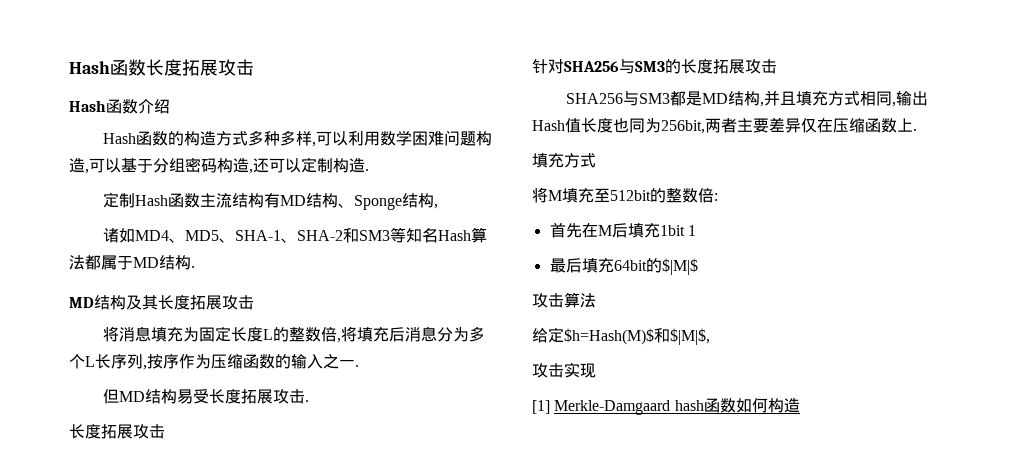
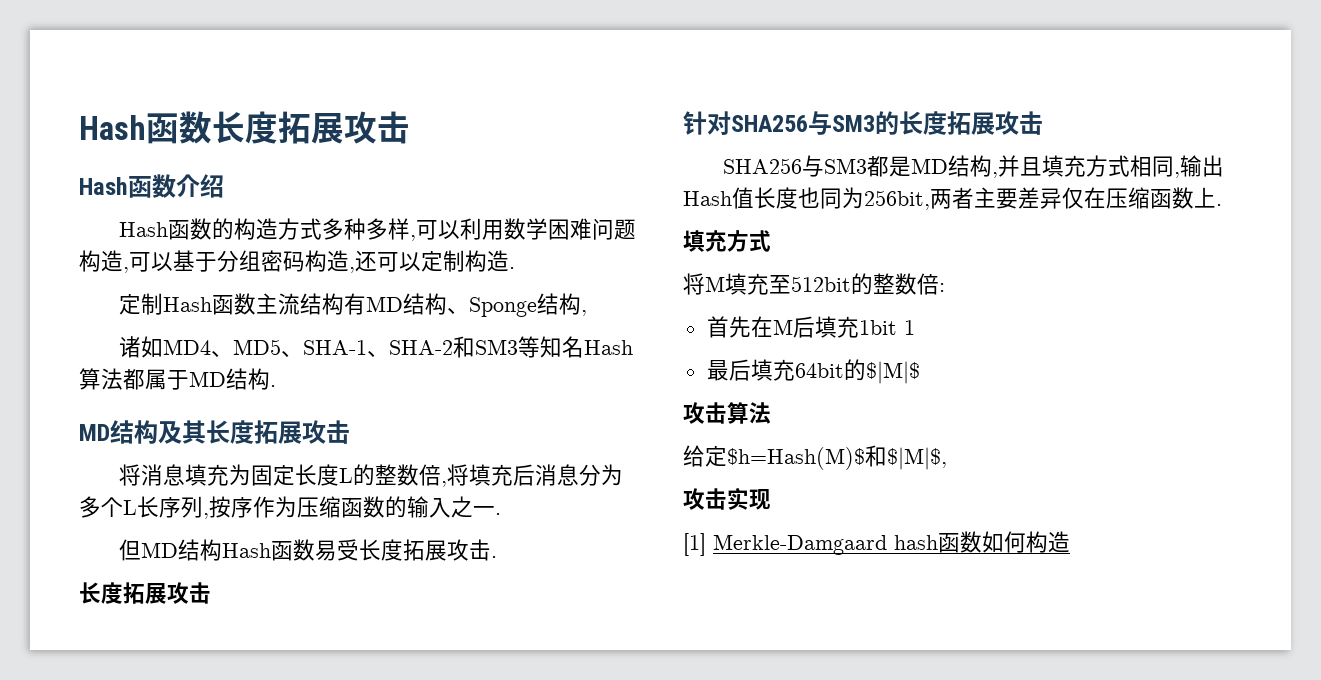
- 但MD结构易受长度拓展攻击.
+ 但MD结构Hash函数易受长度拓展攻击.

